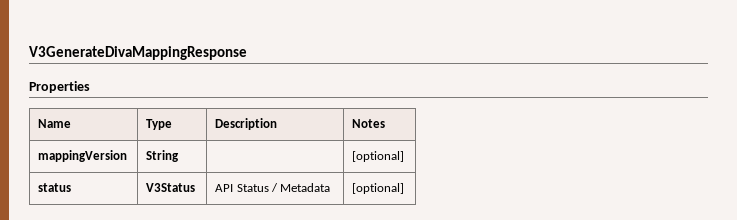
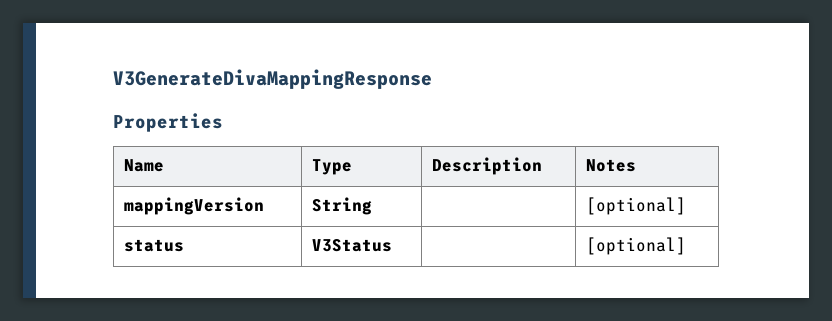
- status | V3Status | API Status / Metadata | [optional]
+ status | V3Status | | [optional]

